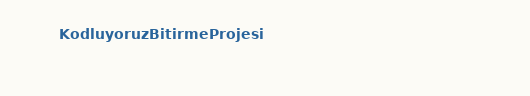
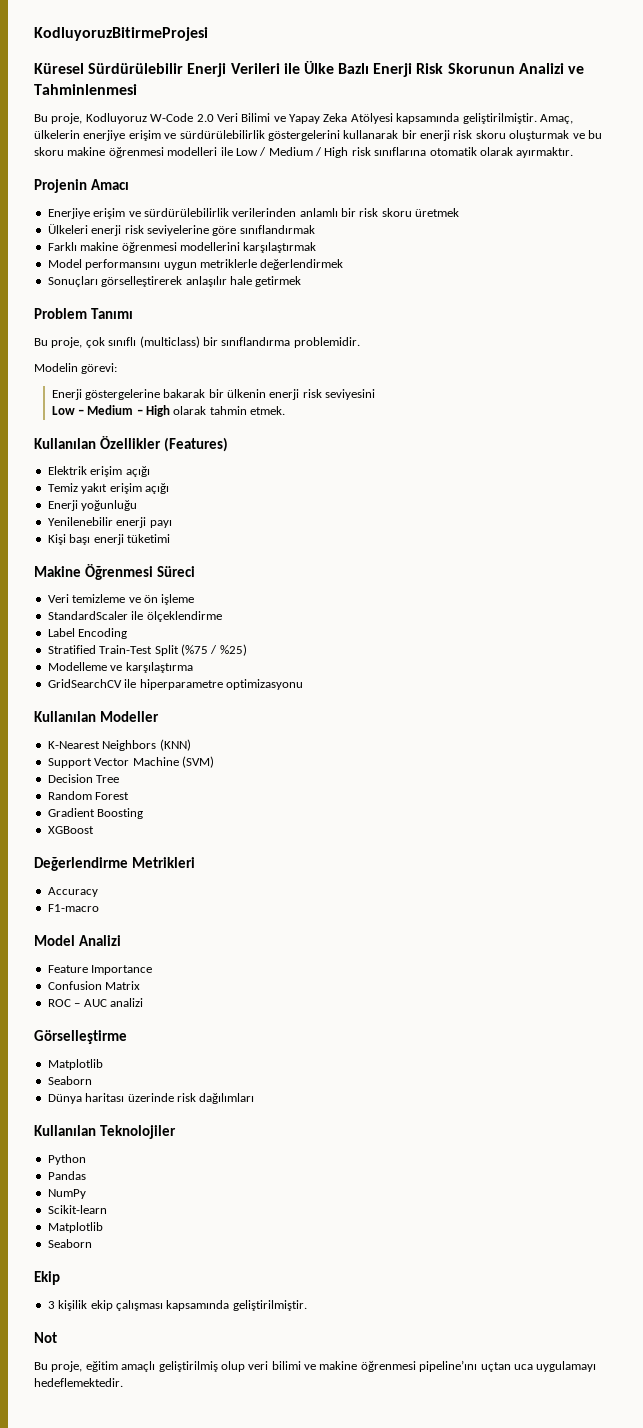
+ Küresel Sürdürülebilir Enerji Verileri ile Ülke Bazlı Enerji Risk Skorunun Analizi ve Tahminlenmesi
+ Bu proje, Kodluyoruz W-Code 2.0 Veri Bilimi ve Yapay Zeka Atölyesi kapsamında geliştirilmiştir. Amaç, ülkelerin enerjiye erişim ve sürdürülebilirlik göstergelerini kullanarak bir enerji risk skoru oluşturmak ve bu skoru makine öğrenmesi modelleri ile Low / Medium / High risk sınıflarına otomatik olarak ayırmaktır.
+ Projenin Amacı
+ Enerjiye erişim ve sürdürülebilirlik verilerinden anlamlı bir risk skoru üretmek
+ Ülkeleri enerji risk seviyelerine göre sınıflandırmak
+ Farklı makine öğrenmesi modellerini karşılaştırmak
+ Model performansını uygun metriklerle değerlendirmek
+ Sonuçları görselleştirerek anlaşılır hale getirmek
+ Problem Tanımı
+ Bu proje, çok sınıflı (multiclass) bir sınıflandırma problemidir.
+ Modelin görevi:
+ Enerji göstergelerine bakarak bir ülkenin enerji risk seviyesini
+ Low – Medium – High olarak tahmin etmek.
+ Kullanılan Özellikler (Features)
+ Elektrik erişim açığı
+ Temiz yakıt erişim açığı
+ Enerji yoğunluğu
+ Yenilenebilir enerji payı
+ Kişi başı enerji tüketimi
+ Makine Öğrenmesi Süreci
+ Veri temizleme ve ön işleme
+ StandardScaler ile ölçeklendirme
+ Label Encoding
+ Stratified Train-Test Split (%75 / %25)
+ Modelleme ve karşılaştırma
+ GridSearchCV ile hiperparametre optimizasyonu
+ Kullanılan Modeller
+ K-Nearest Neighbors (KNN)
+ Support Vector Machine (SVM)
+ Decision Tree
+ Random Forest
+ Gradient Boosting
+ XGBoost
+ Değerlendirme Metrikleri
+ Accuracy
+ F1-macro
+ Model Analizi
+ Feature Importance
+ Confusion Matrix
+ ROC – AUC analizi
+ Görselleştirme
+ Matplotlib
+ Seaborn
+ Dünya haritası üzerinde risk dağılımları
+ Kullanılan Teknolojiler
+ Python
+ Pandas
+ NumPy
+ Scikit-learn
+ Matplotlib
+ Seaborn
+ Ekip
+ 3 kişilik ekip çalışması kapsamında geliştirilmiştir.
+ Not
+ Bu proje, eğitim amaçlı geliştirilmiş olup veri bilimi ve makine öğrenmesi pipeline’ını uçtan uca uygulamayı hedeflemektedir.

